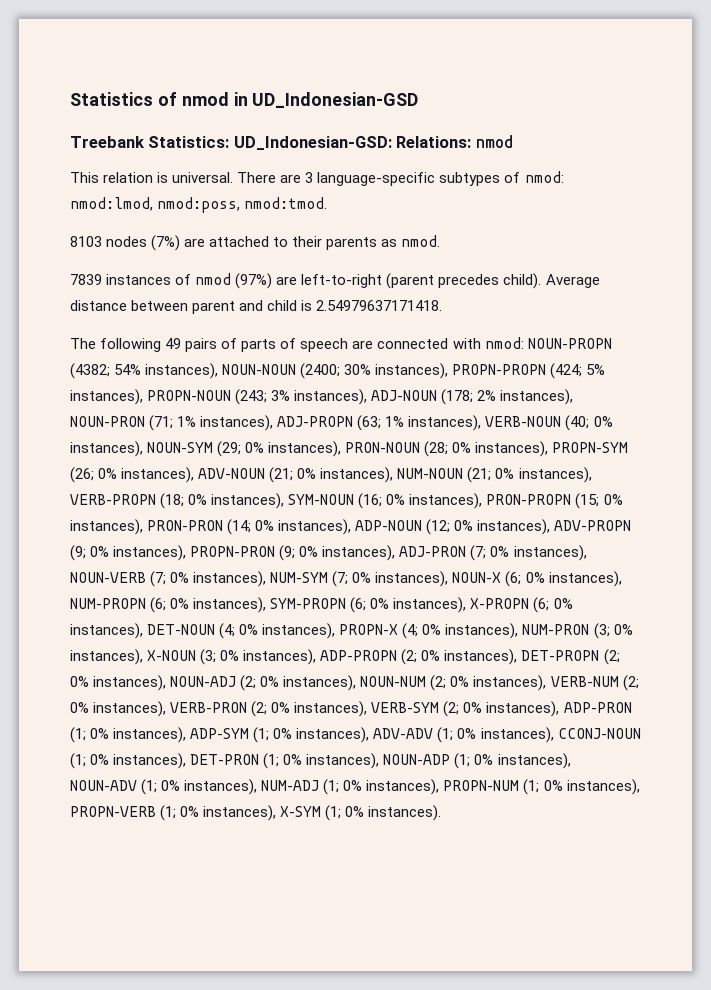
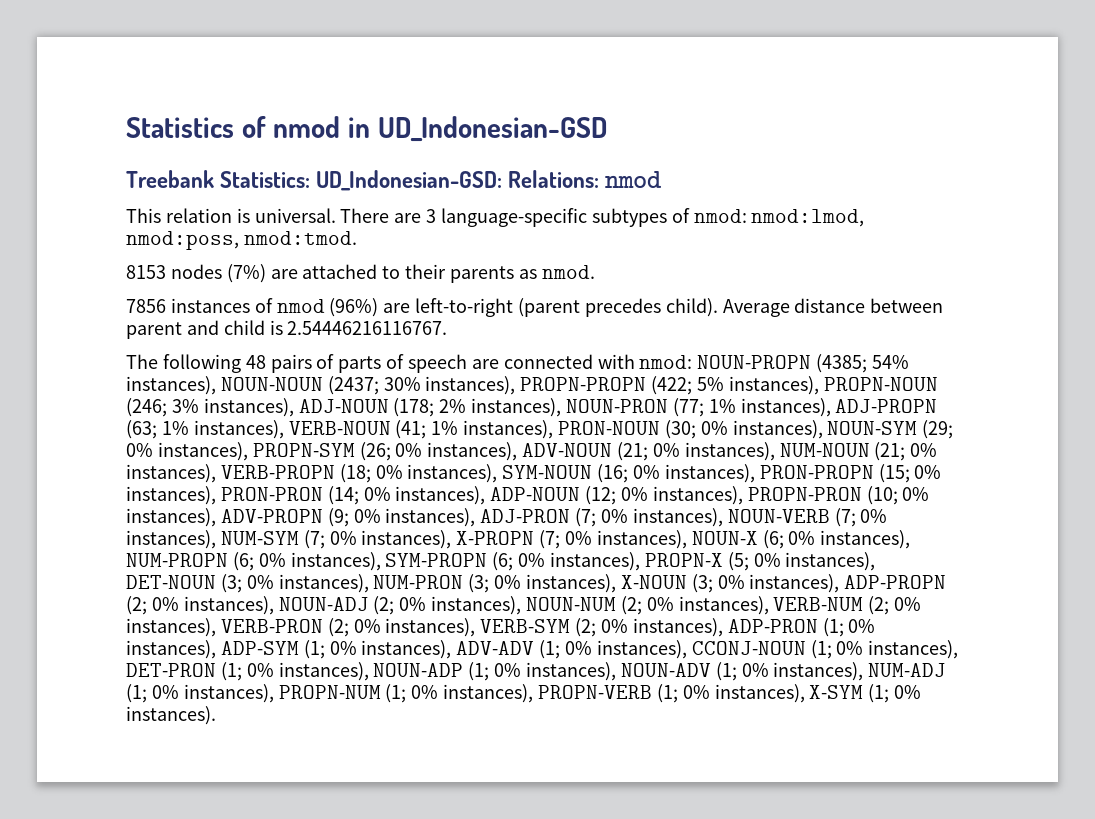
- 8103 nodes (7%) are attached to their parents as nmod.
+ 8153 nodes (7%) are attached to their parents as nmod.
- 7839 instances of nmod (97%) are left-to-right (parent precedes child).
+ 7856 instances of nmod (96%) are left-to-right (parent precedes child).
- Average distance between parent and child is 2.54979637171418.
+ Average distance between parent and child is 2.54446216116767.
- The following 49 pairs of parts of speech are connected with nmod:
+ The following 48 pairs of parts of speech are connected with nmod:
- NOUN-PROPN (4382;
+ NOUN-PROPN (4385;
- 54% instances), NOUN-NOUN (2400;
+ 54% instances), NOUN-NOUN (2437;
- 30% instances), PROPN-PROPN (424;
+ 30% instances), PROPN-PROPN (422;
- 5% instances), PROPN-NOUN (243;
+ 5% instances), PROPN-NOUN (246;
- 2% instances), NOUN-PRON (71;
+ 2% instances), NOUN-PRON (77;
- 1% instances), VERB-NOUN (40;
+ 1% instances), VERB-NOUN (41; 1% instances), PRON-NOUN (30;
- 0% instances), PRON-NOUN (28; 0% instances), PROPN-SYM (26;
+ 0% instances), PROPN-SYM (26;
- 0% instances), ADV-PROPN (9; 0% instances), PROPN-PRON (9;
+ 0% instances), PROPN-PRON (10; 0% instances), ADV-PROPN (9;
- 0% instances), NOUN-X (6;
+ 0% instances), X-PROPN (7; 0% instances), NOUN-X (6;
- 0% instances), X-PROPN (6;
+ 0% instances), PROPN-X (5;
- 0% instances), DET-NOUN (4; 0% instances), PROPN-X (4;
+ 0% instances), DET-NOUN (3;
- 0% instances), DET-PROPN (2; 0% instances), NOUN-ADJ (2;
+ 0% instances), NOUN-ADJ (2;

